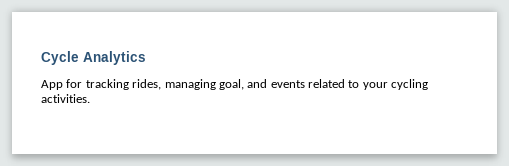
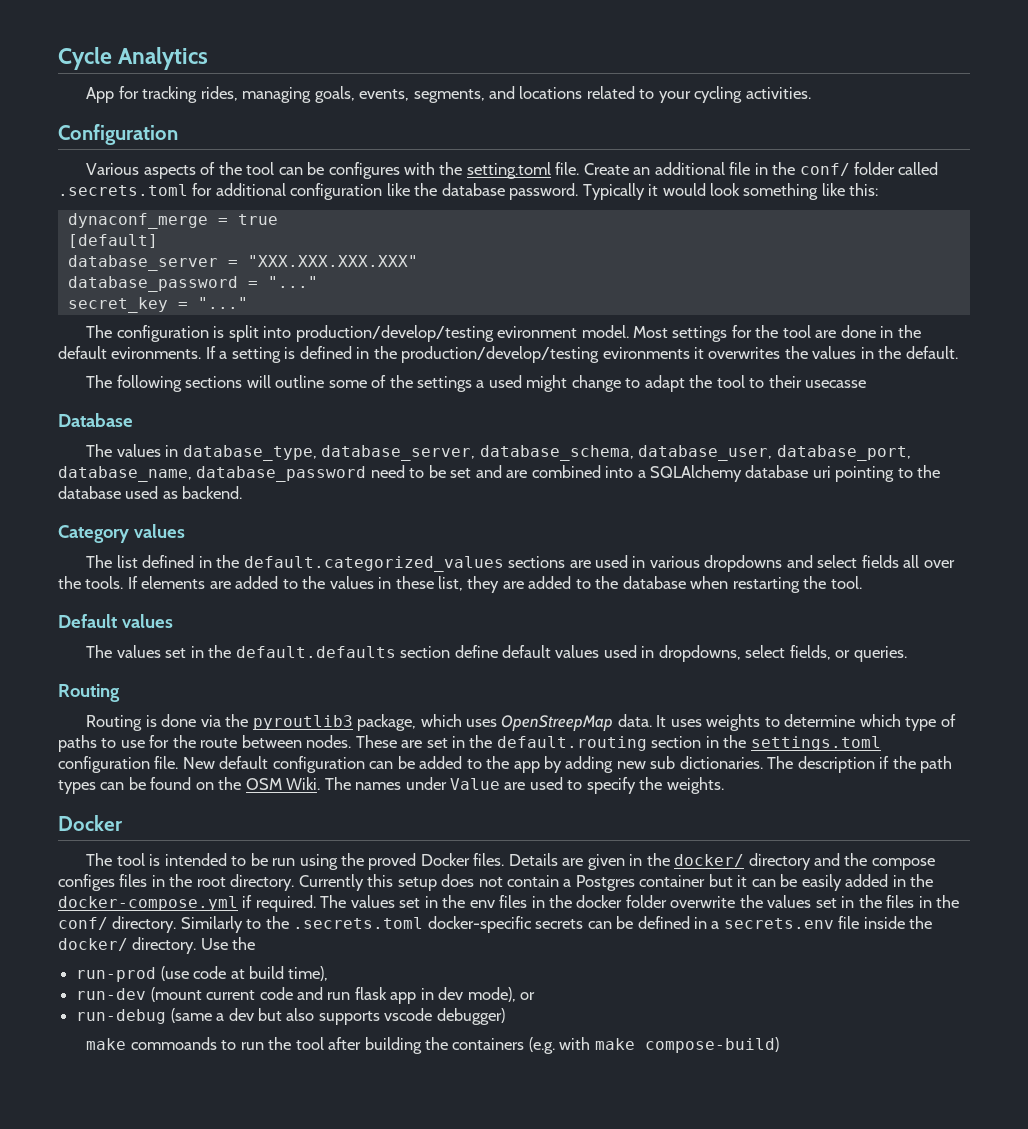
- App for tracking rides, managing goal, and events related to your cycling activities.
+ App for tracking rides, managing goals, events, segments, and locations related to your cycling activities.
+ Configuration
+ Various aspects of the tool can be configures with the setting.toml file. Create an additional file in the conf/ folder called .secrets.toml for additional configuration like the database password. Typically it would look something like this:
+ dynaconf_merge = true
+ [default]
+ database_server = "XXX.XXX.XXX.XXX"
+ database_password = "..."
+ secret_key = "..."
+ The configuration is split into production/develop/testing evironment model. Most settings for the tool are done in the default evironments. If a setting is defined in the production/develop/testing evironments it overwrites the values in the default.
+ The following sections will outline some of the settings a used might change to adapt the tool to their usecasse
+ Database
+ The values in database_type, database_server, database_schema, database_user, database_port, database_name, database_password need to be set and are combined into a SQLAlchemy database uri pointing to the database used as backend.
+ Category values
+ The list defined in the default.categorized_values sections are used in various dropdowns and select fields all over the tools. If elements are added to the values in these list, they are added to the database when restarting the tool.
+ Default values
+ The values set in the default.defaults section define default values used in dropdowns, select fields, or queries.
+ Routing
+ Routing is done via the pyroutlib3 package, which uses OpenStreepMap data. It uses weights to determine which type of paths to use for the route between nodes. These are set in the default.routing section in the settings.toml configuration file. New default configuration can be added to the app by adding new sub dictionaries. The description if the path types can be found on the OSM Wiki. The names under Value are used to specify the weights.
+ Docker
+ The tool is intended to be run using the proved Docker files. Details are given in the docker/ directory and the compose configes files in the root directory. Currently this setup does not contain a Postgres container but it can be easily added in the docker-compose.yml if required. The values set in the env files in the docker folder overwrite the values set in the files in the conf/ directory. Similarly to the .secrets.toml docker-specific secrets can be defined in a secrets.env file inside the docker/ directory. Use the
+ run-prod (use code at build time),
+ run-dev (mount current code and run flask app in dev mode), or
+ run-debug (same a dev but also supports vscode debugger)
+ make commoands to run the tool after building the containers (e.g. with make compose-build)

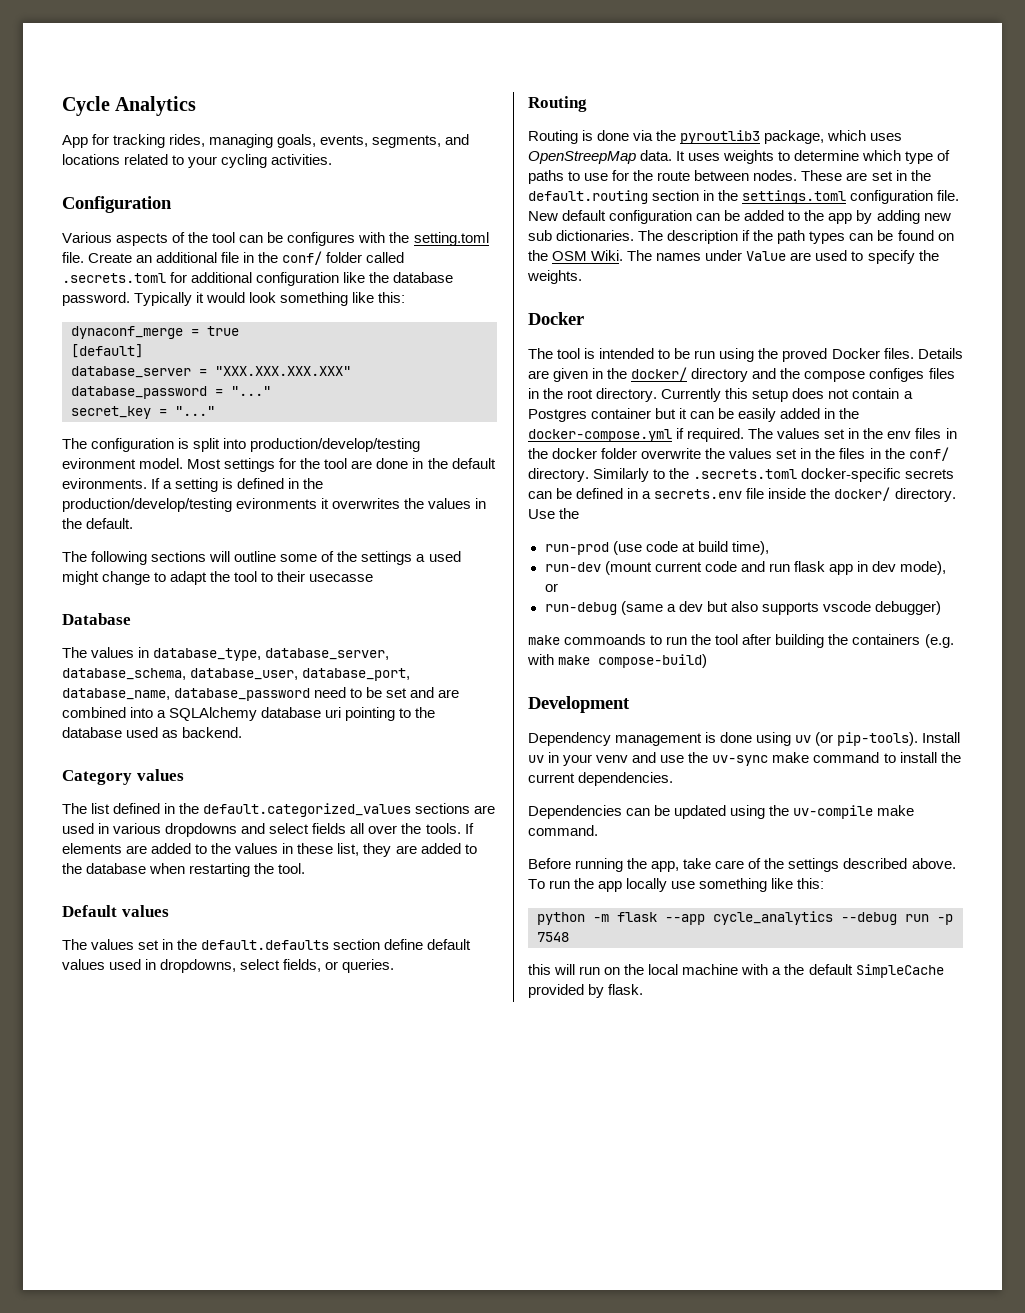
+ Development
+ Dependency management is done using uv (or pip-tools). Install uv in your venv and use the uv-sync make command to install the current dependencies.
+ Dependencies can be updated using the uv-compile make command.
+ Before running the app, take care of the settings described above. To run the app locally use something like this:
+ python -m flask --app cycle_analytics --debug run -p 7548
+ this will run on the local machine with a the default SimpleCache provided by flask.

